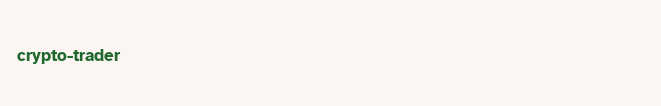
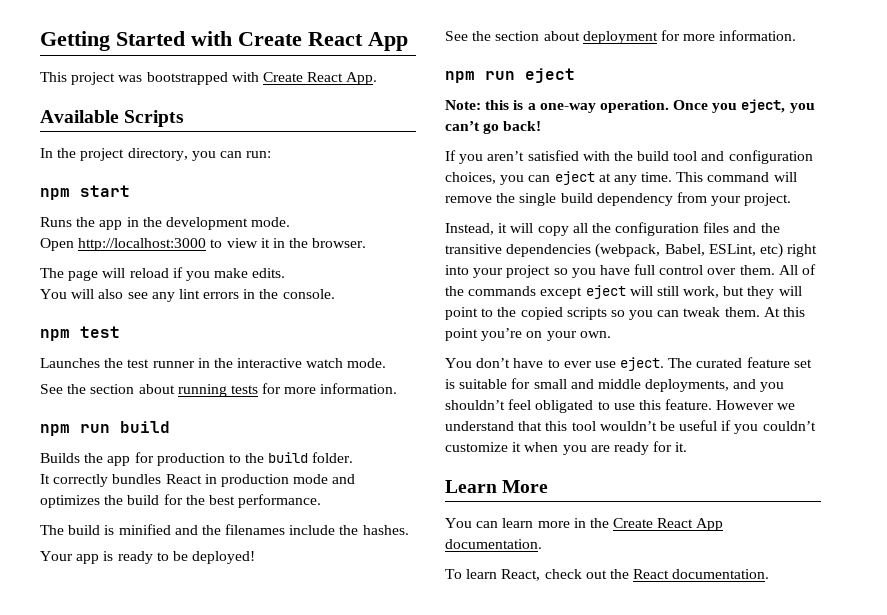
- crypto-trader
+ Getting Started with Create React App
+ This project was bootstrapped with Create React App.
+ Available Scripts
+ In the project directory, you can run:
+ npm start
+ Runs the app in the development mode.
+ Open http://localhost:3000 to view it in the browser.
+ The page will reload if you make edits.
+ You will also see any lint errors in the console.
+ npm test
+ Launches the test runner in the interactive watch mode.
+ See the section about running tests for more information.
+ npm run build
+ Builds the app for production to the build folder.
+ It correctly bundles React in production mode and optimizes the build for the best performance.
+ The build is minified and the filenames include the hashes.
+ Your app is ready to be deployed!
+ See the section about deployment for more information.
+ npm run eject
+ Note: this is a one-way operation. Once you eject, you can’t go back!
+ If you aren’t satisfied with the build tool and configuration choices, you can eject at any time. This command will remove the single build dependency from your project.
+ Instead, it will copy all the configuration files and the transitive dependencies (webpack, Babel, ESLint, etc) right into your project so you have full control over them. All of the commands except eject will still work, but they will point to the copied scripts so you can tweak them. At this point you’re on your own.
+ You don’t have to ever use eject. The curated feature set is suitable for small and middle deployments, and you shouldn’t feel obligated to use this feature. However we understand that this tool wouldn’t be useful if you couldn’t customize it when you are ready for it.
+ Learn More
+ You can learn more in the Create React App documentation.
+ To learn React, check out the React documentation.

